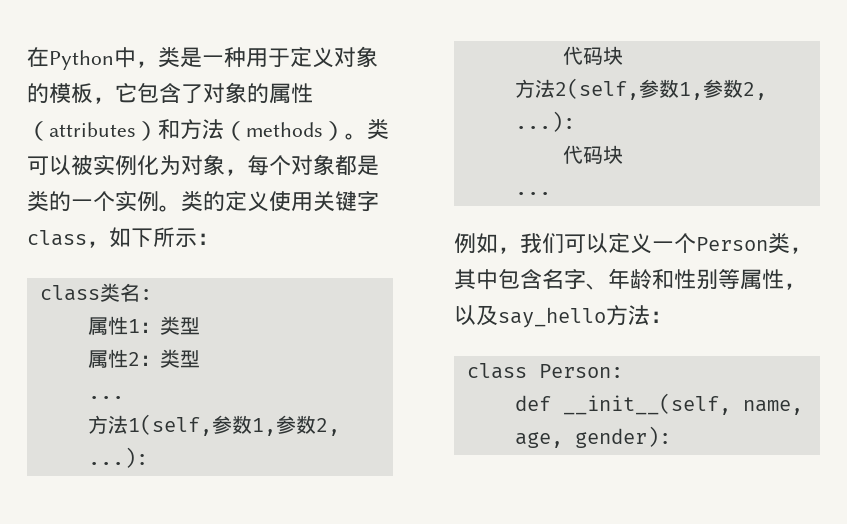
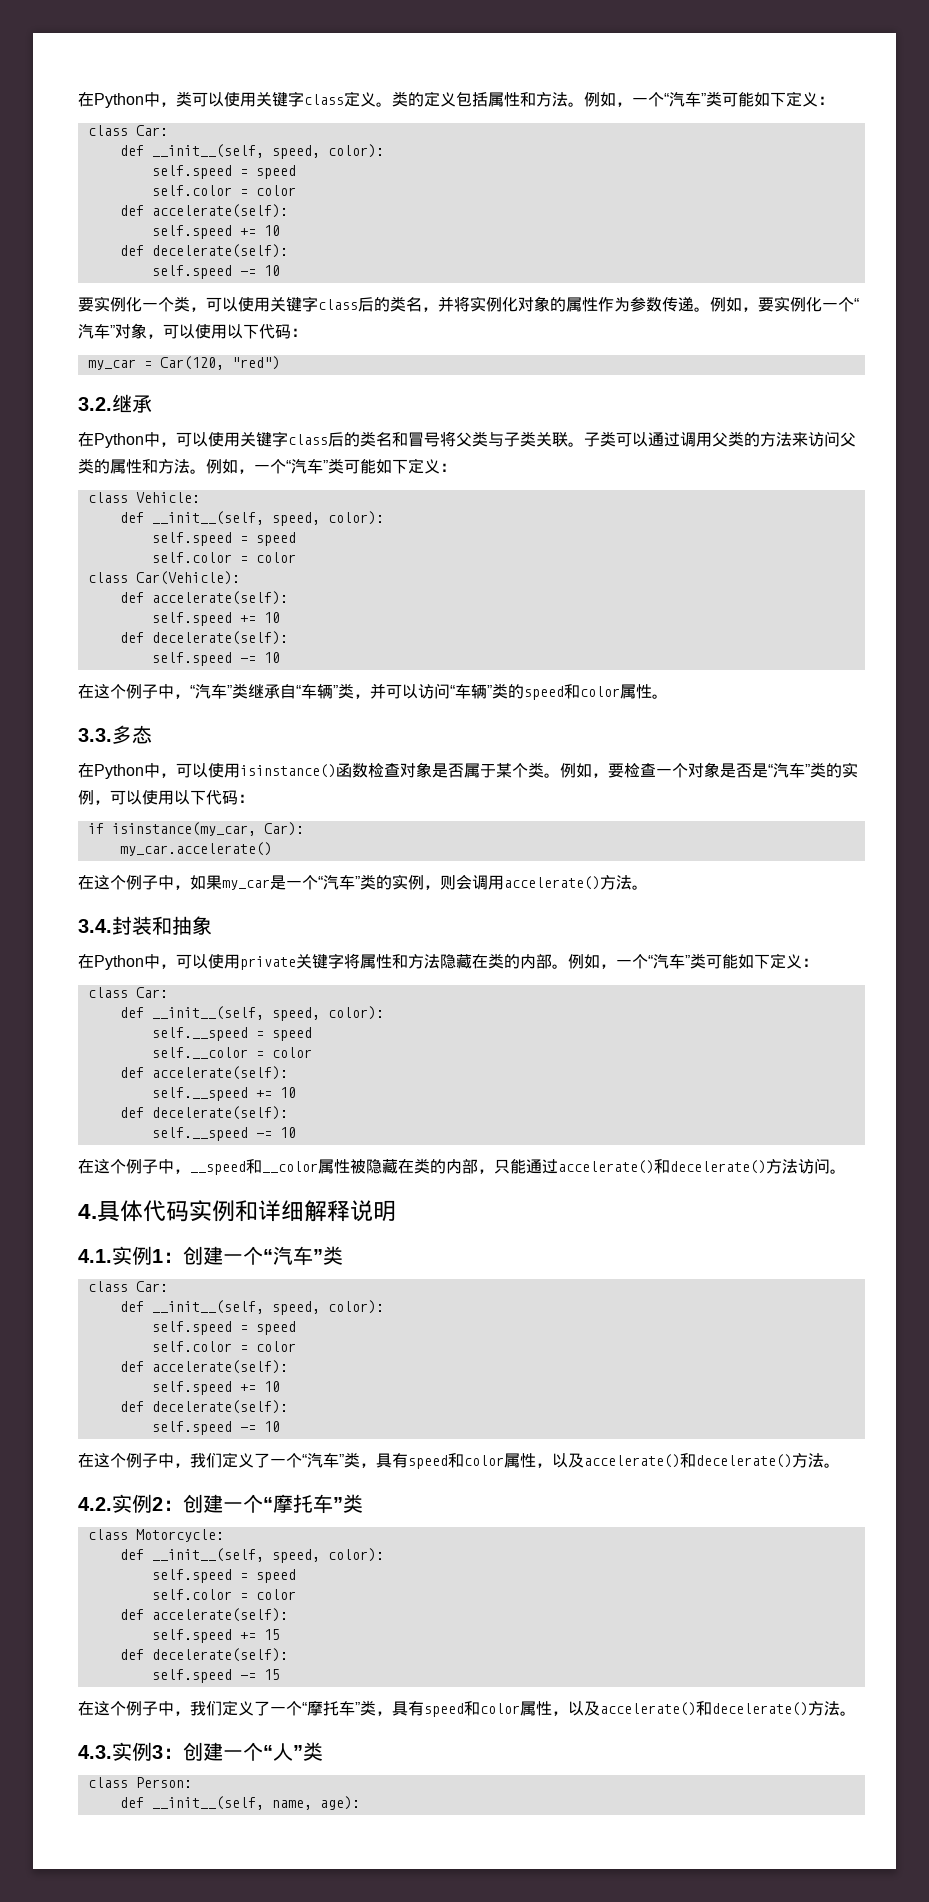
- 在Python中，类是一种用于定义对象的模板，它包含了对象的属性（attributes）和方法（methods）。类可以被实例化为对象，每个对象都是类的一个实例。类的定义使用关键字class，如下所示：
- class类名:
- 属性1：类型
- 属性2：类型
- ...
- 方法1(self,参数1,参数2, ...):
- 代码块
- 方法2(self,参数1,参数2, ...):
- 代码块
- ...
- 例如，我们可以定义一个Person类，其中包含名字、年龄和性别等属性，以及say_hello方法：
+ 在Python中，类可以使用关键字class定义。类的定义包括属性和方法。例如，一个“汽车”类可能如下定义：
+ class Car:
+ def __init__(self, speed, color):
+ self.speed = speed
+ self.color = color
+ def accelerate(self):
+ self.speed += 10
+ def decelerate(self):
+ self.speed -= 10
+ 要实例化一个类，可以使用关键字class后的类名，并将实例化对象的属性作为参数传递。例如，要实例化一个“汽车”对象，可以使用以下代码：
+ my_car = Car(120, "red")
+ 3.2.继承
+ 在Python中，可以使用关键字class后的类名和冒号将父类与子类关联。子类可以通过调用父类的方法来访问父类的属性和方法。例如，一个“汽车”类可能如下定义：
+ class Vehicle:
+ def __init__(self, speed, color):
+ self.speed = speed
+ self.color = color
+ class Car(Vehicle):
+ def accelerate(self):
+ self.speed += 10
+ def decelerate(self):
+ self.speed -= 10
+ 在这个例子中，“汽车”类继承自“车辆”类，并可以访问“车辆”类的speed和color属性。
+ 3.3.多态
+ 在Python中，可以使用isinstance()函数检查对象是否属于某个类。例如，要检查一个对象是否是“汽车”类的实例，可以使用以下代码：
+ if isinstance(my_car, Car):
+ my_car.accelerate()
+ 在这个例子中，如果my_car是一个“汽车”类的实例，则会调用accelerate()方法。
+ 3.4.封装和抽象
+ 在Python中，可以使用private关键字将属性和方法隐藏在类的内部。例如，一个“汽车”类可能如下定义：
+ class Car:
+ def __init__(self, speed, color):
+ self.__speed = speed
+ self.__color = color
+ def accelerate(self):
+ self.__speed += 10
+ def decelerate(self):
+ self.__speed -= 10
+ 在这个例子中，__speed和__color属性被隐藏在类的内部，只能通过accelerate()和decelerate()方法访问。
+ 4.具体代码实例和详细解释说明
+ 4.1.实例1：创建一个“汽车”类
+ class Car:
+ def __init__(self, speed, color):
+ self.speed = speed
+ self.color = color
+ def accelerate(self):
+ self.speed += 10
+ def decelerate(self):
+ self.speed -= 10
+ 在这个例子中，我们定义了一个“汽车”类，具有speed和color属性，以及accelerate()和decelerate()方法。
+ 4.2.实例2：创建一个“摩托车”类
+ class Motorcycle:
+ def __init__(self, speed, color):
+ self.speed = speed
+ self.color = color
+ def accelerate(self):
+ self.speed += 15
+ def decelerate(self):
+ self.speed -= 15
+ 在这个例子中，我们定义了一个“摩托车”类，具有speed和color属性，以及accelerate()和decelerate()方法。
+ 4.3.实例3：创建一个“人”类
- def __init__(self, name, age, gender):
+ def __init__(self, name, age):

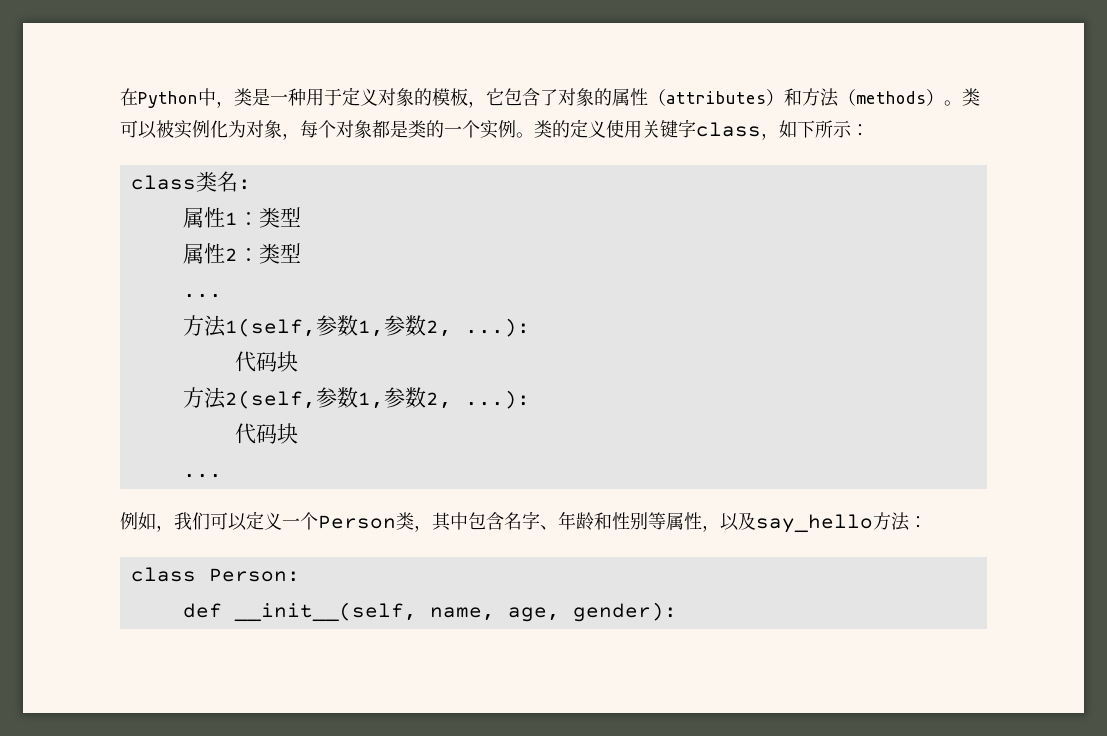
- 在Python中，类可以使用关键字class定义。类的定义包括属性和方法。例如，一个“汽车”类可能如下定义：
- class Car:
- def __init__(self, speed, color):
- self.speed = speed
- self.color = color
- def accelerate(self):
- self.speed += 10
- def decelerate(self):
- self.speed -= 10
- 要实例化一个类，可以使用关键字class后的类名，并将实例化对象的属性作为参数传递。例如，要实例化一个“汽车”对象，可以使用以下代码：
- my_car = Car(120, "red")
- 3.2.继承
- 在Python中，可以使用关键字class后的类名和冒号将父类与子类关联。子类可以通过调用父类的方法来访问父类的属性和方法。例如，一个“汽车”类可能如下定义：
- class Vehicle:
- def __init__(self, speed, color):
- self.speed = speed
- self.color = color
- class Car(Vehicle):
- def accelerate(self):
- self.speed += 10
- def decelerate(self):
- self.speed -= 10
- 在这个例子中，“汽车”类继承自“车辆”类，并可以访问“车辆”类的speed和color属性。
- 3.3.多态
- 在Python中，可以使用isinstance()函数检查对象是否属于某个类。例如，要检查一个对象是否是“汽车”类的实例，可以使用以下代码：
- if isinstance(my_car, Car):
- my_car.accelerate()
- 在这个例子中，如果my_car是一个“汽车”类的实例，则会调用accelerate()方法。
- 3.4.封装和抽象
- 在Python中，可以使用private关键字将属性和方法隐藏在类的内部。例如，一个“汽车”类可能如下定义：
- class Car:
- def __init__(self, speed, color):
- self.__speed = speed
- self.__color = color
- def accelerate(self):
- self.__speed += 10
- def decelerate(self):
- self.__speed -= 10
- 在这个例子中，__speed和__color属性被隐藏在类的内部，只能通过accelerate()和decelerate()方法访问。
- 4.具体代码实例和详细解释说明
- 4.1.实例1：创建一个“汽车”类
- class Car:
- def __init__(self, speed, color):
- self.speed = speed
- self.color = color
- def accelerate(self):
- self.speed += 10
- def decelerate(self):
- self.speed -= 10
- 在这个例子中，我们定义了一个“汽车”类，具有speed和color属性，以及accelerate()和decelerate()方法。
- 4.2.实例2：创建一个“摩托车”类
- class Motorcycle:
- def __init__(self, speed, color):
- self.speed = speed
- self.color = color
- def accelerate(self):
- self.speed += 15
- def decelerate(self):
- self.speed -= 15
- 在这个例子中，我们定义了一个“摩托车”类，具有speed和color属性，以及accelerate()和decelerate()方法。
- 4.3.实例3：创建一个“人”类
+ 在Python中，类是一种用于定义对象的模板，它包含了对象的属性（attributes）和方法（methods）。类可以被实例化为对象，每个对象都是类的一个实例。类的定义使用关键字class，如下所示：
+ class类名:
+ 属性1：类型
+ 属性2：类型
+ ...
+ 方法1(self,参数1,参数2, ...):
+ 代码块
+ 方法2(self,参数1,参数2, ...):
+ 代码块
+ ...
+ 例如，我们可以定义一个Person类，其中包含名字、年龄和性别等属性，以及say_hello方法：
- def __init__(self, name, age):
+ def __init__(self, name, age, gender):

